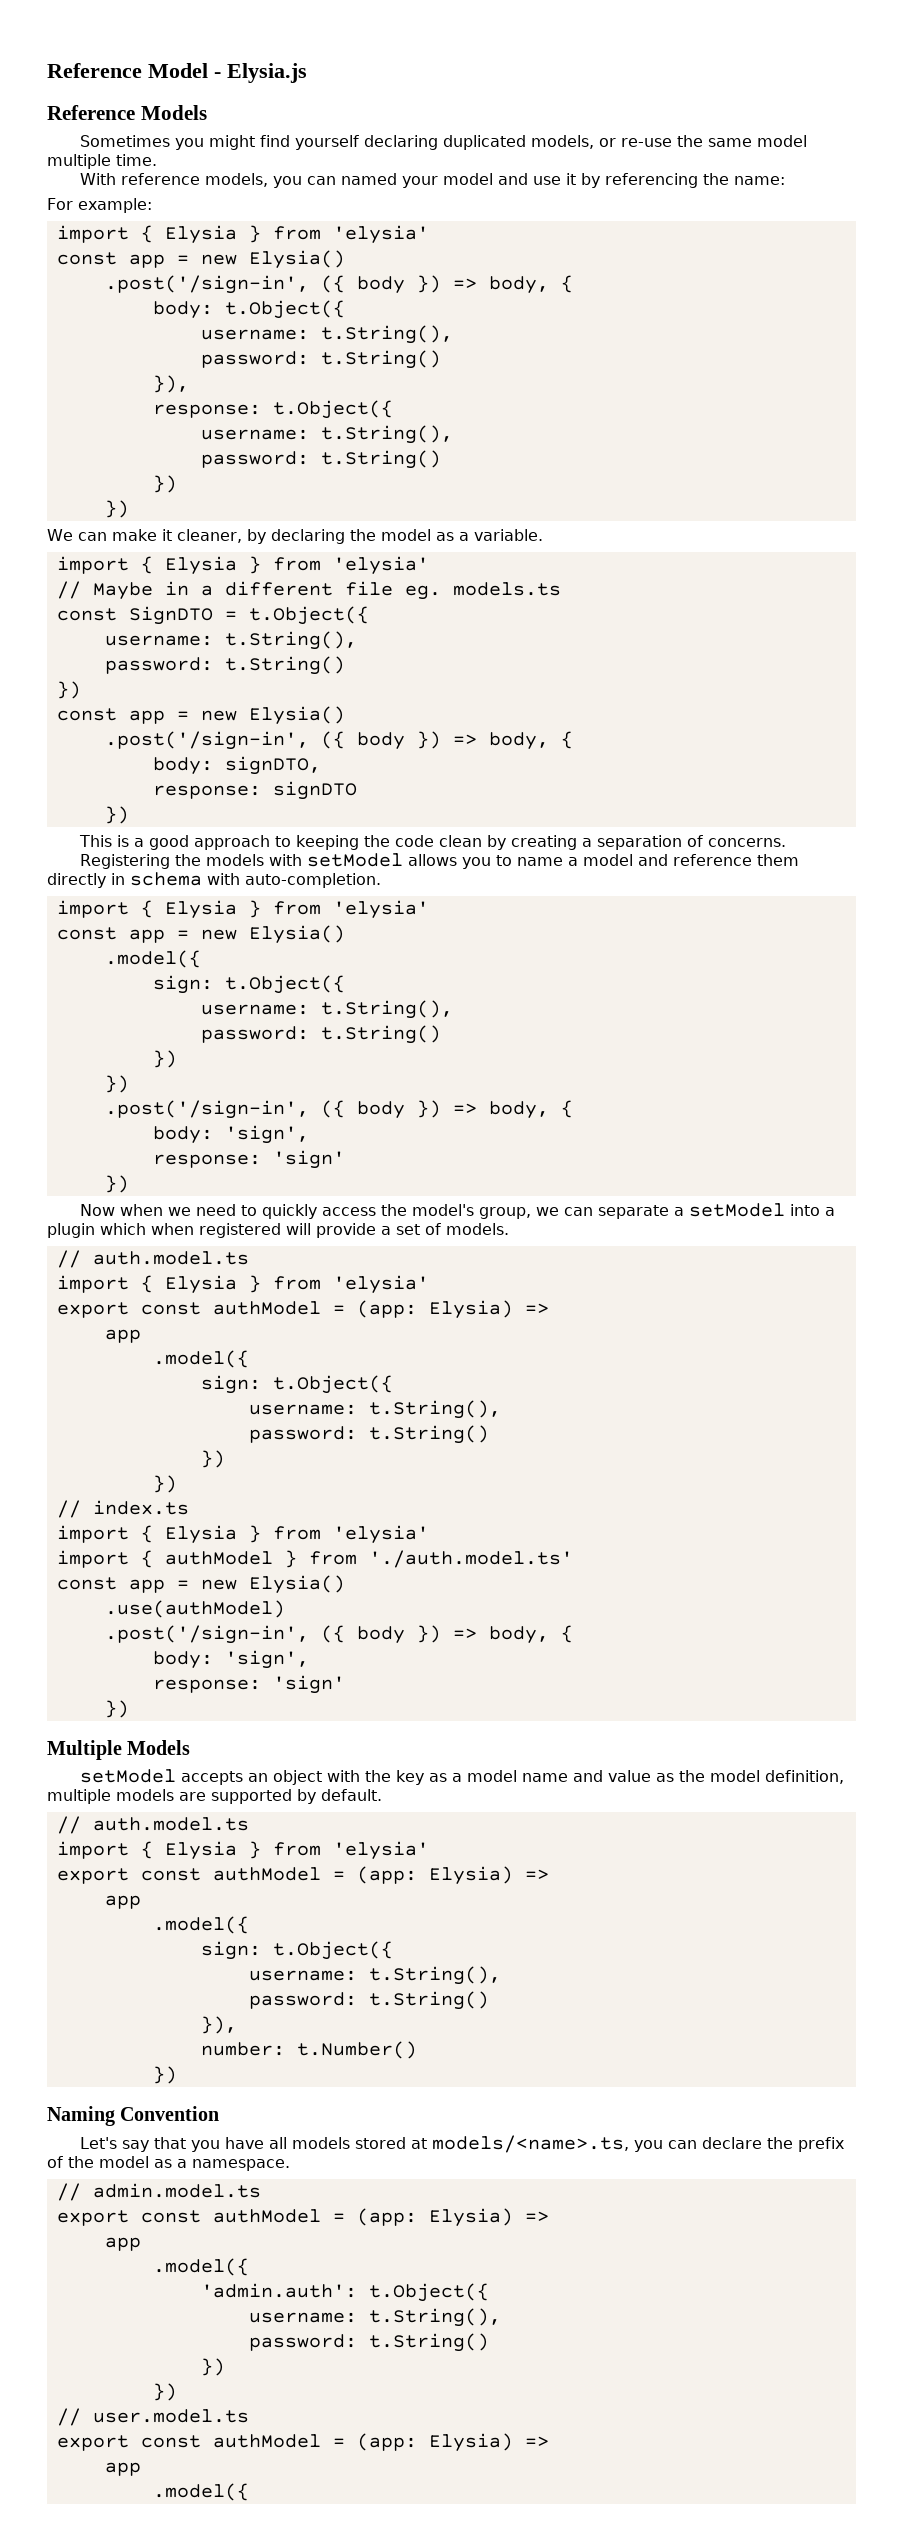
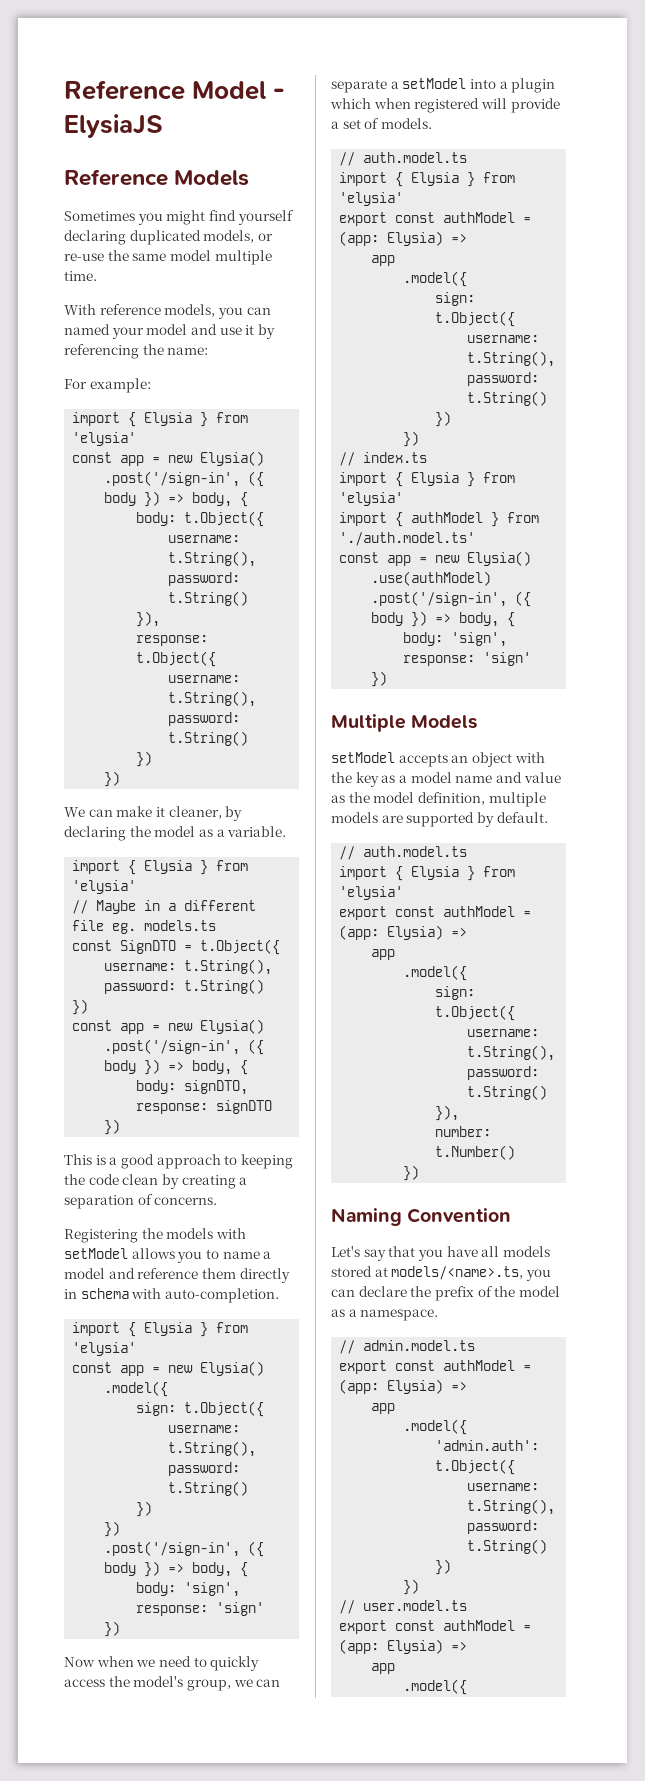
- Reference Model - Elysia.js
+ Reference Model - ElysiaJS

